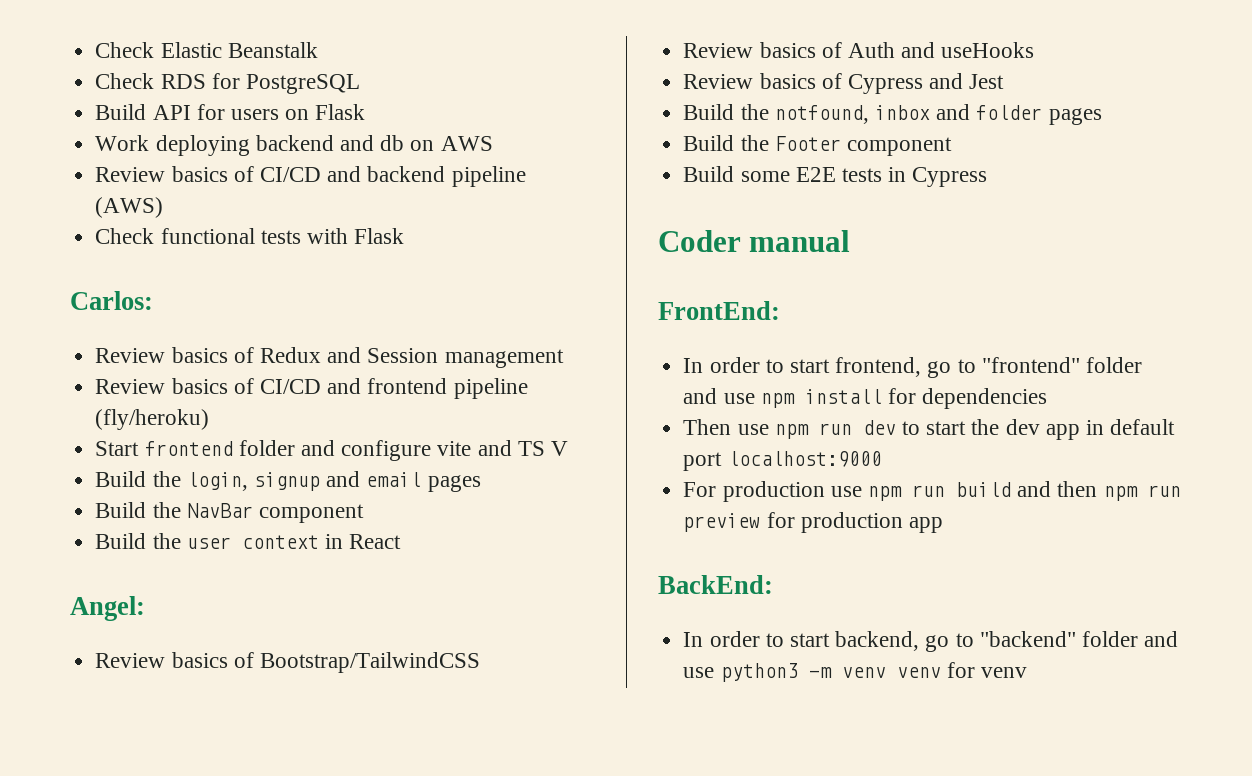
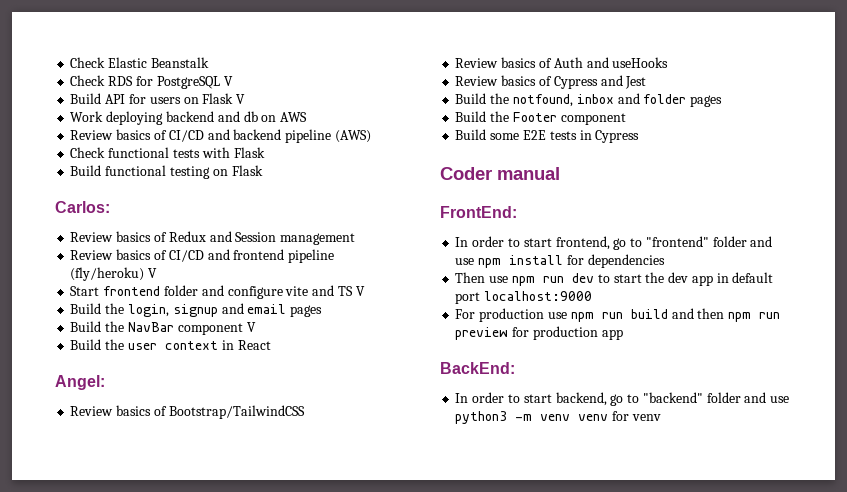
- Check RDS for PostgreSQL
+ Check RDS for PostgreSQL V
- Build API for users on Flask
+ Build API for users on Flask V
+ Build functional testing on Flask
- Review basics of CI/CD and frontend pipeline (fly/heroku)
+ Review basics of CI/CD and frontend pipeline (fly/heroku) V
- Build the NavBar component
+ Build the NavBar component V

